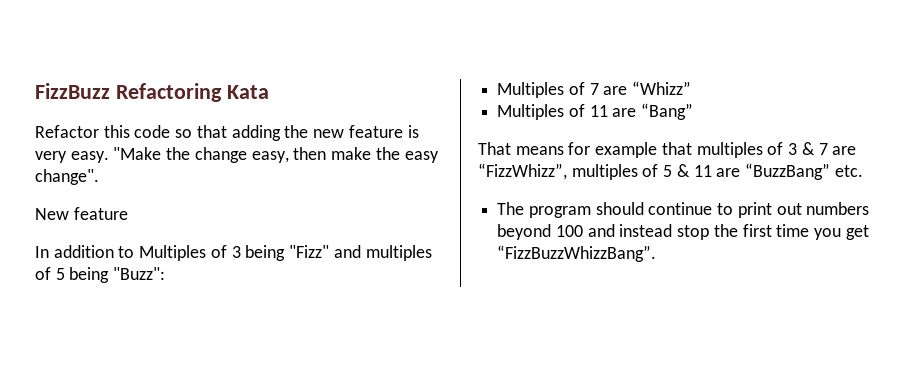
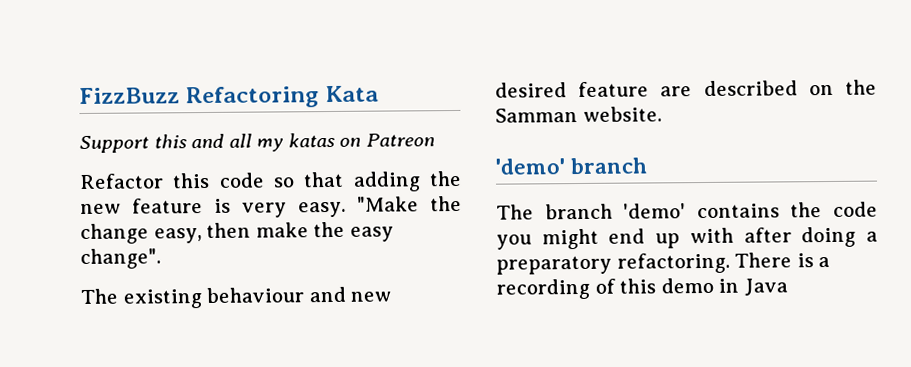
+ Support this and all my katas on Patreon
- New feature
- In addition to Multiples of 3 being "Fizz" and multiples of 5 being "Buzz":
- Multiples of 7 are “Whizz”
- Multiples of 11 are “Bang”
- That means for example that multiples of 3 & 7 are “FizzWhizz”, multiples of 5 & 11 are “BuzzBang” etc.
- The program should continue to print out numbers beyond 100 and instead stop the first time you get “FizzBuzzWhizzBang”.
+ The existing behaviour and new desired feature are described on the Samman website.
+ 'demo' branch
+ The branch 'demo' contains the code you might end up with after doing a preparatory refactoring. There is a recording of this demo in Java

